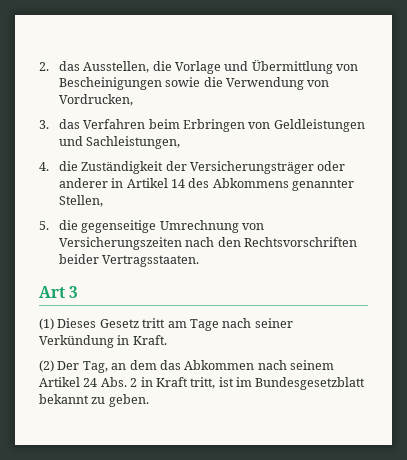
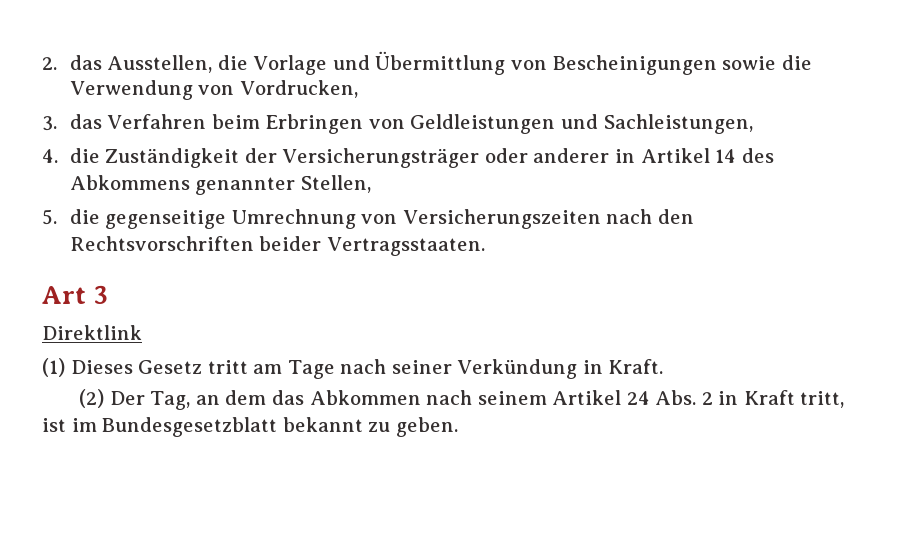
+ Direktlink

